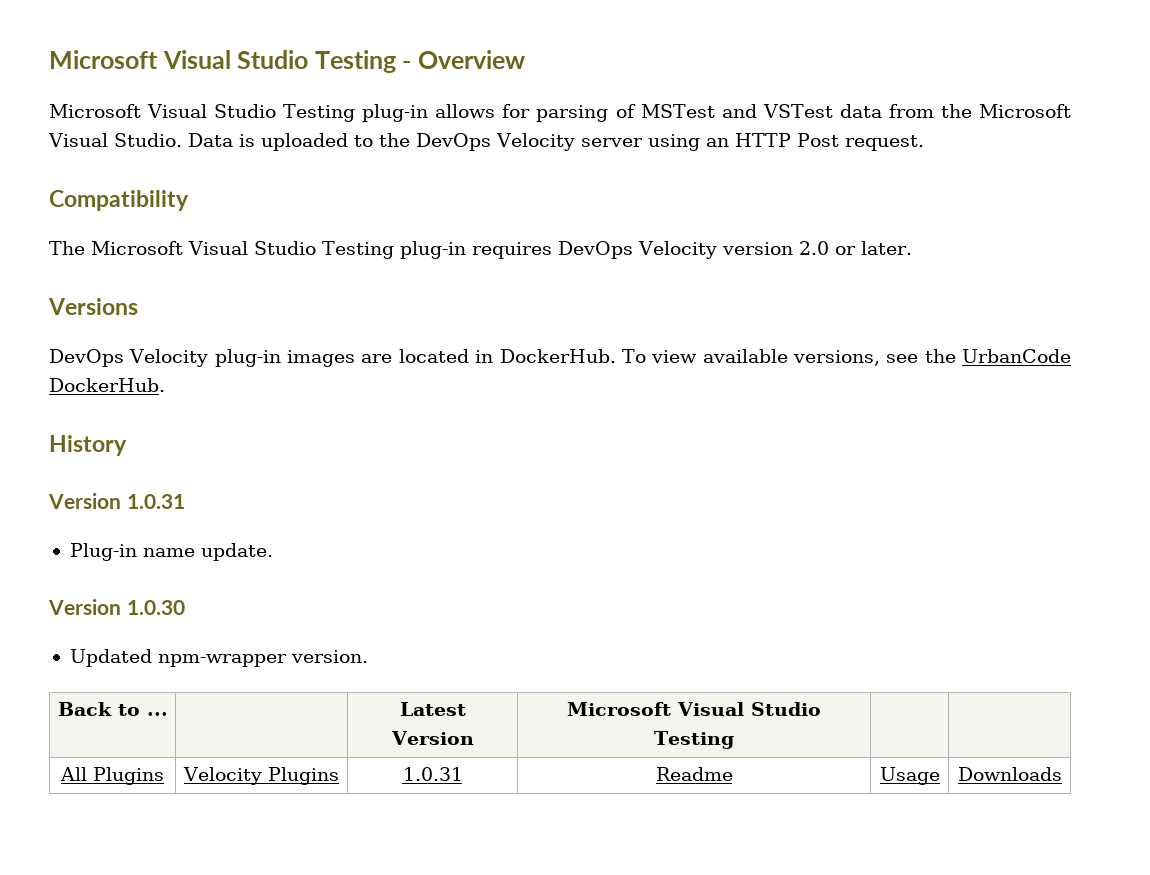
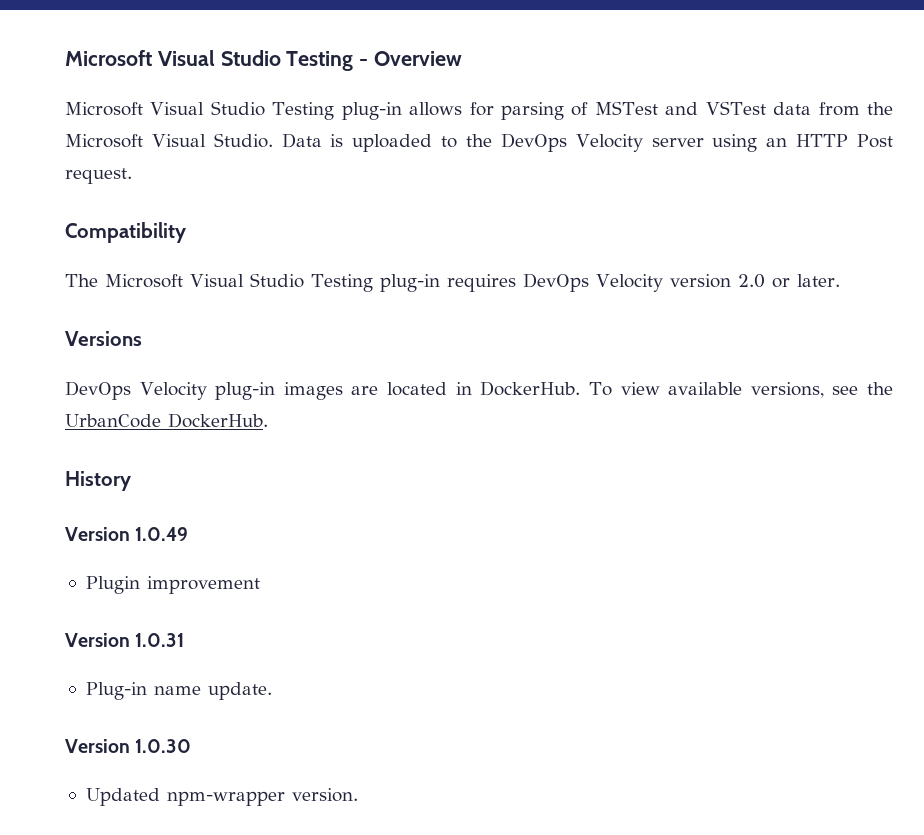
+ Version 1.0.49
+ Plugin improvement
- Back to ... | | Latest Version | Microsoft Visual Studio Testing | |
- All Plugins | Velocity Plugins | 1.0.31 | Readme | Usage | Downloads

